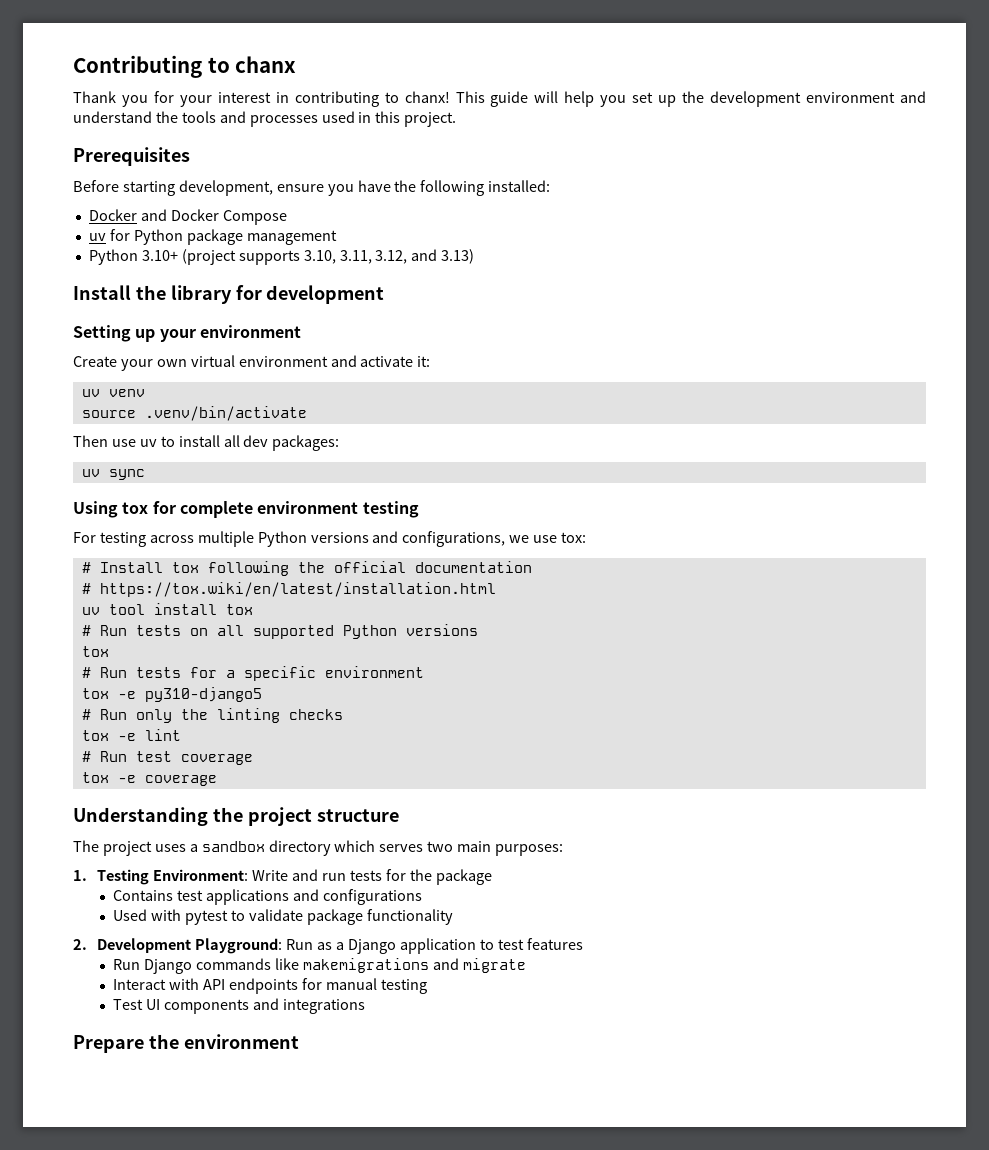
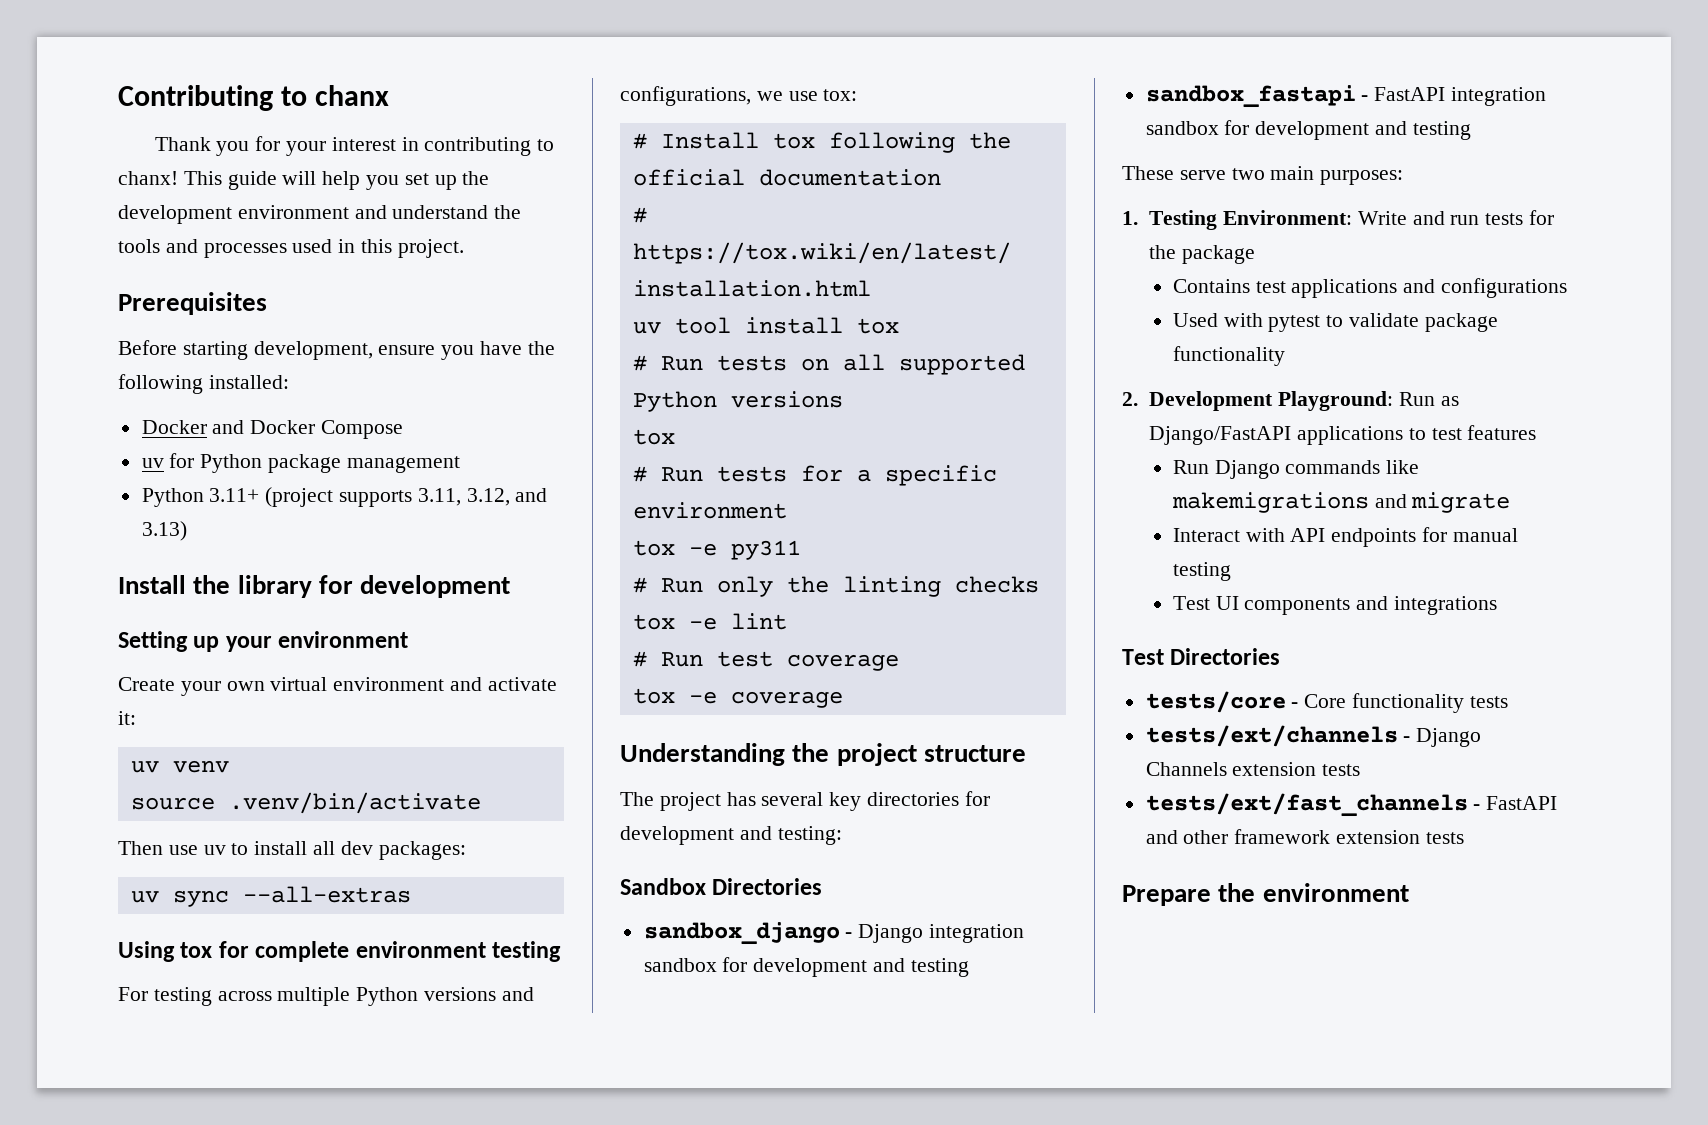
- Python 3.10+ (project supports 3.10, 3.11, 3.12, and 3.13)
+ Python 3.11+ (project supports 3.11, 3.12, and 3.13)
- uv sync
+ uv sync --all-extras
- tox -e py310-django5
+ tox -e py311
- The project uses a sandbox directory which serves two main purposes:
+ The project has several key directories for development and testing:
+ Sandbox Directories
+ sandbox_django - Django integration sandbox for development and testing
+ sandbox_fastapi - FastAPI integration sandbox for development and testing
+ These serve two main purposes:
- 2. Development Playground: Run as a Django application to test features
+ 2. Development Playground: Run as Django/FastAPI applications to test features
+ Test Directories
+ tests/core - Core functionality tests
+ tests/ext/channels - Django Channels extension tests
+ tests/ext/fast_channels - FastAPI and other framework extension tests

